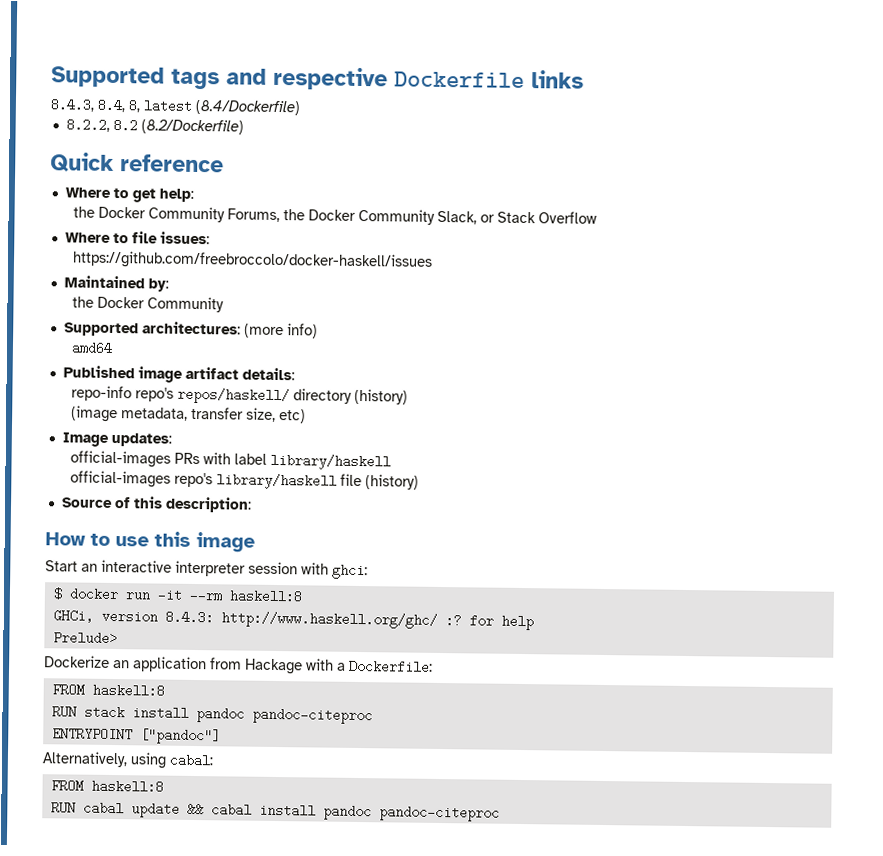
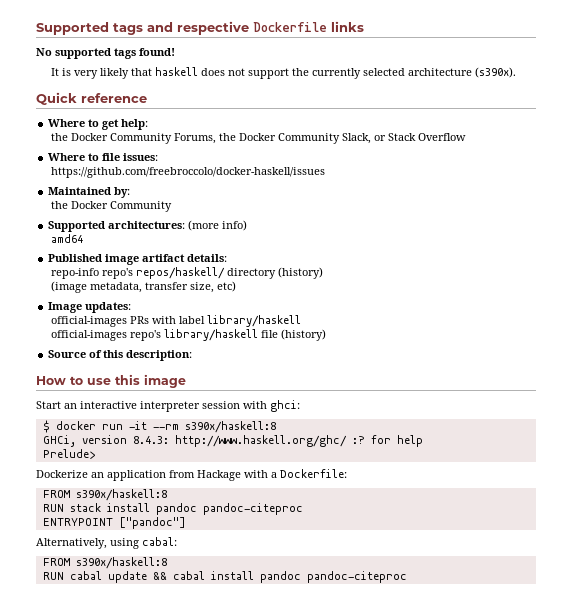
- 8.4.3, 8.4, 8, latest (8.4/Dockerfile)
- 8.2.2, 8.2 (8.2/Dockerfile)
+ No supported tags found!
+ It is very likely that haskell does not support the currently selected architecture (s390x).
- $ docker run -it --rm haskell:8
+ $ docker run -it --rm s390x/haskell:8
  Dockerize an application from Hackage with a Dockerfile:
- FROM haskell:8
+ FROM s390x/haskell:8
  Alternatively, using cabal:
- FROM haskell:8
+ FROM s390x/haskell:8

